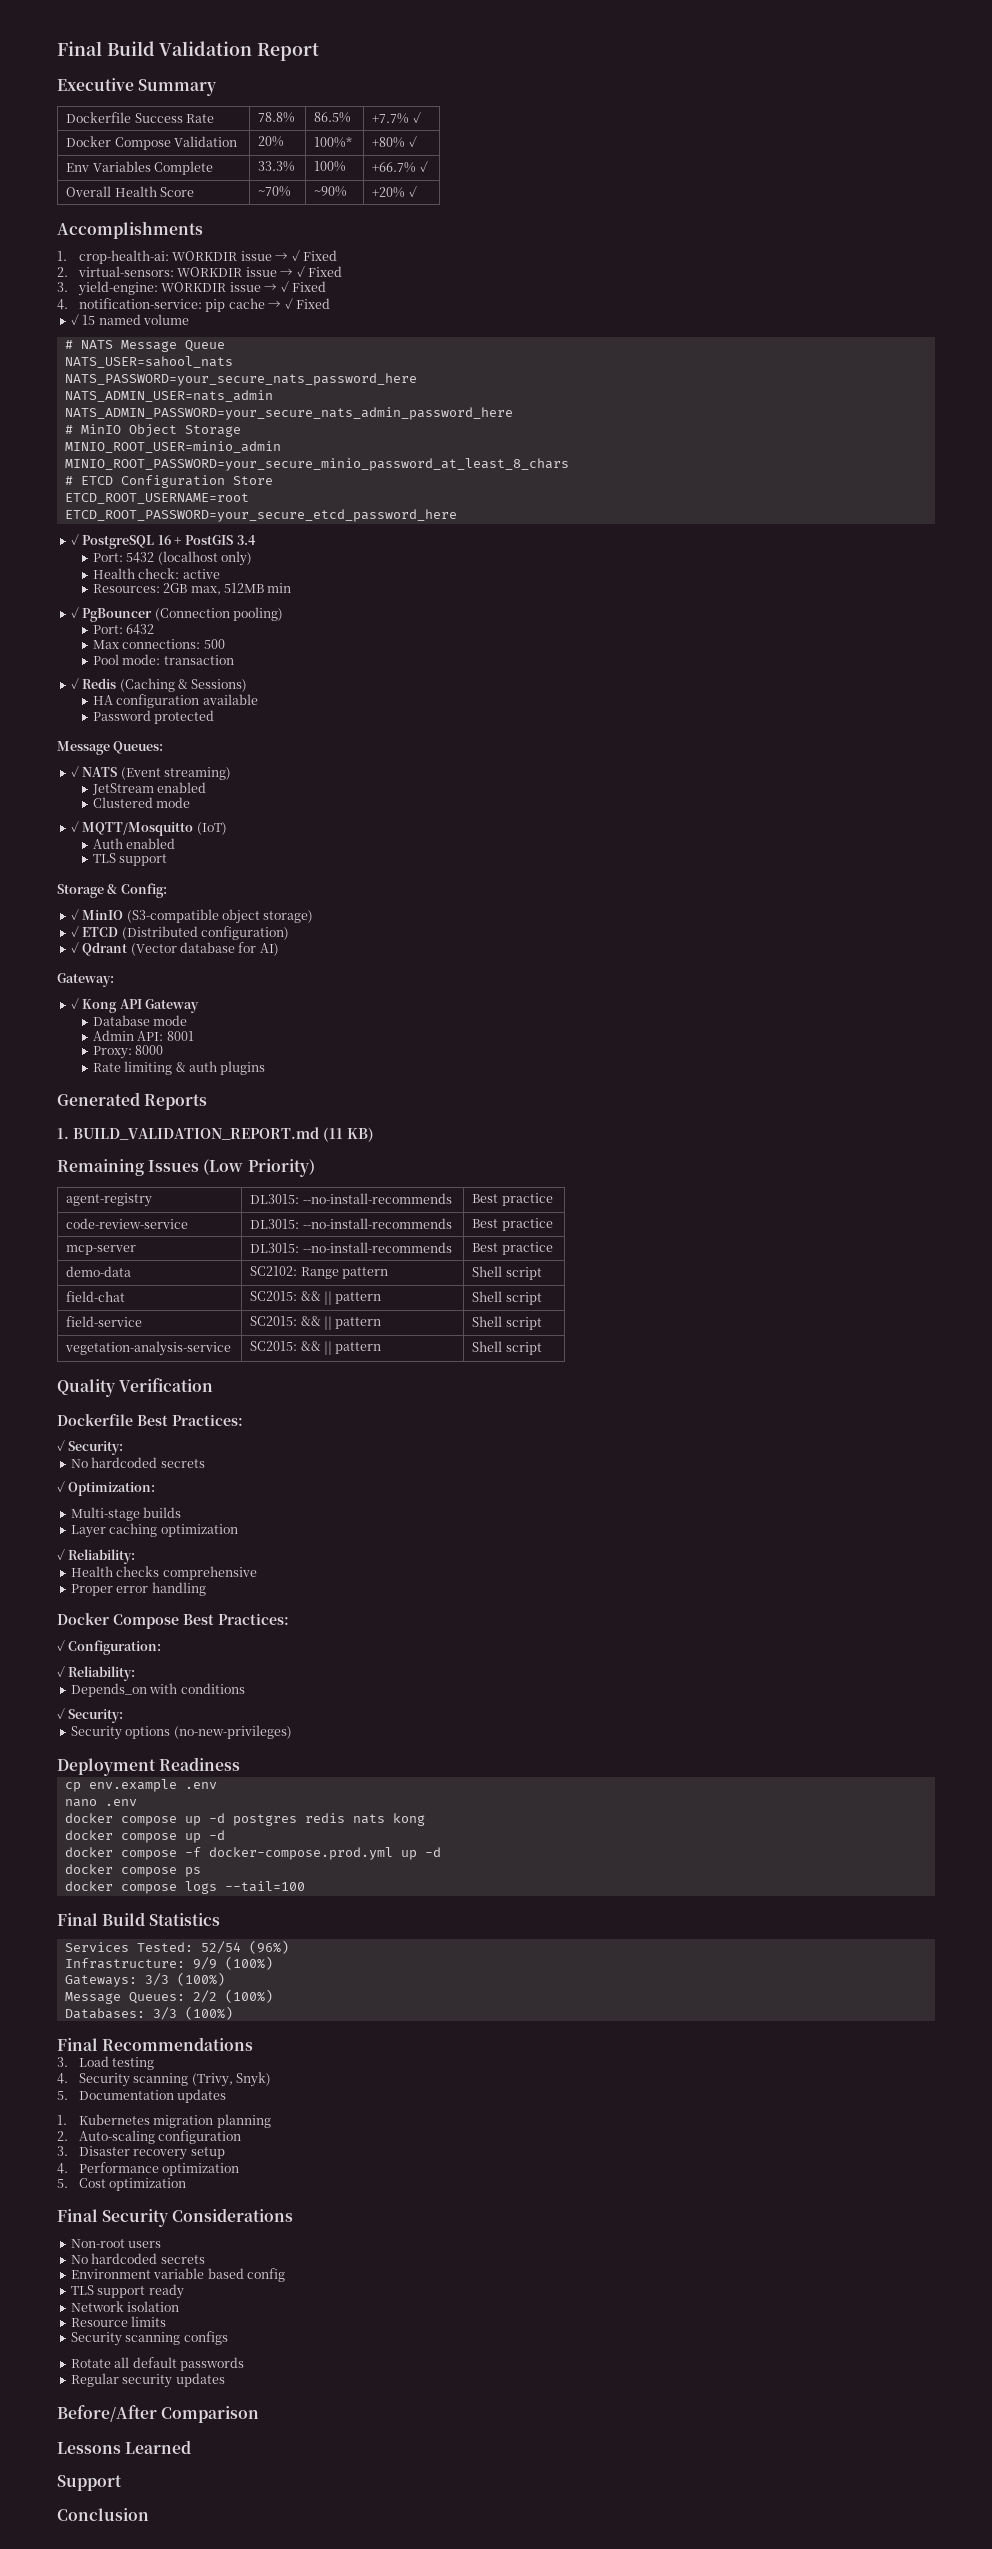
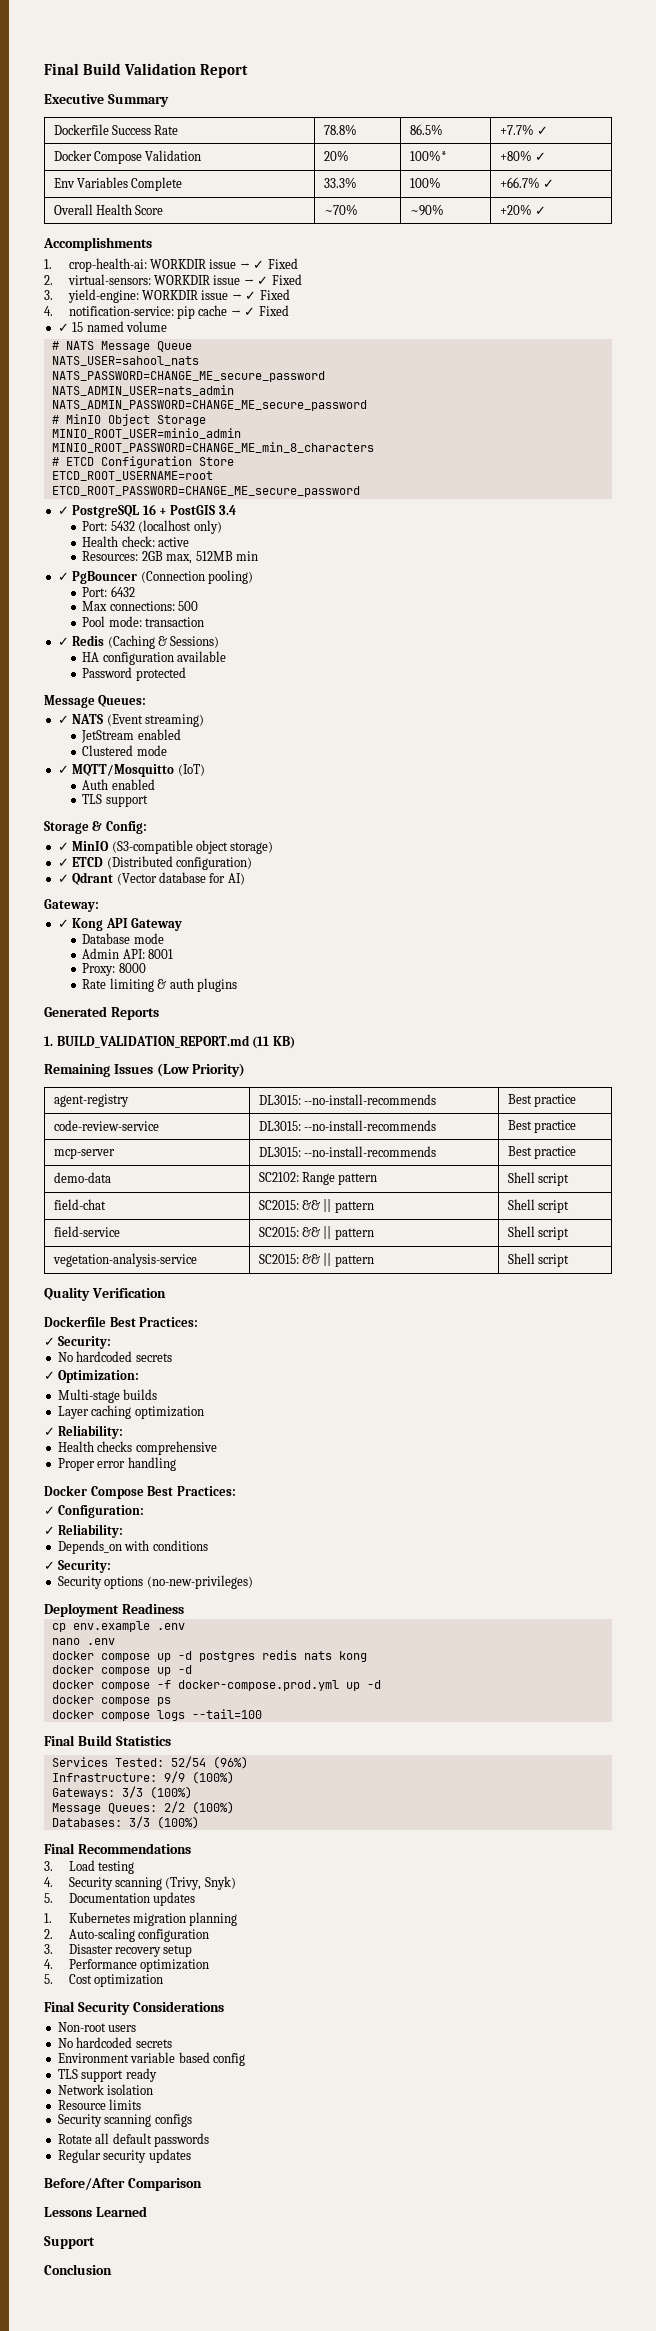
- NATS_PASSWORD=your_secure_nats_password_here
+ NATS_PASSWORD=CHANGE_ME_secure_password
- NATS_ADMIN_PASSWORD=your_secure_nats_admin_password_here
+ NATS_ADMIN_PASSWORD=CHANGE_ME_secure_password
- MINIO_ROOT_PASSWORD=your_secure_minio_password_at_least_8_chars
+ MINIO_ROOT_PASSWORD=CHANGE_ME_min_8_characters
- ETCD_ROOT_PASSWORD=your_secure_etcd_password_here
+ ETCD_ROOT_PASSWORD=CHANGE_ME_secure_password

